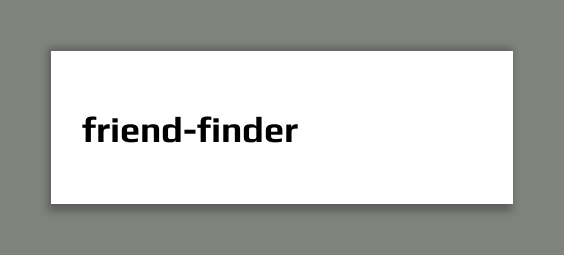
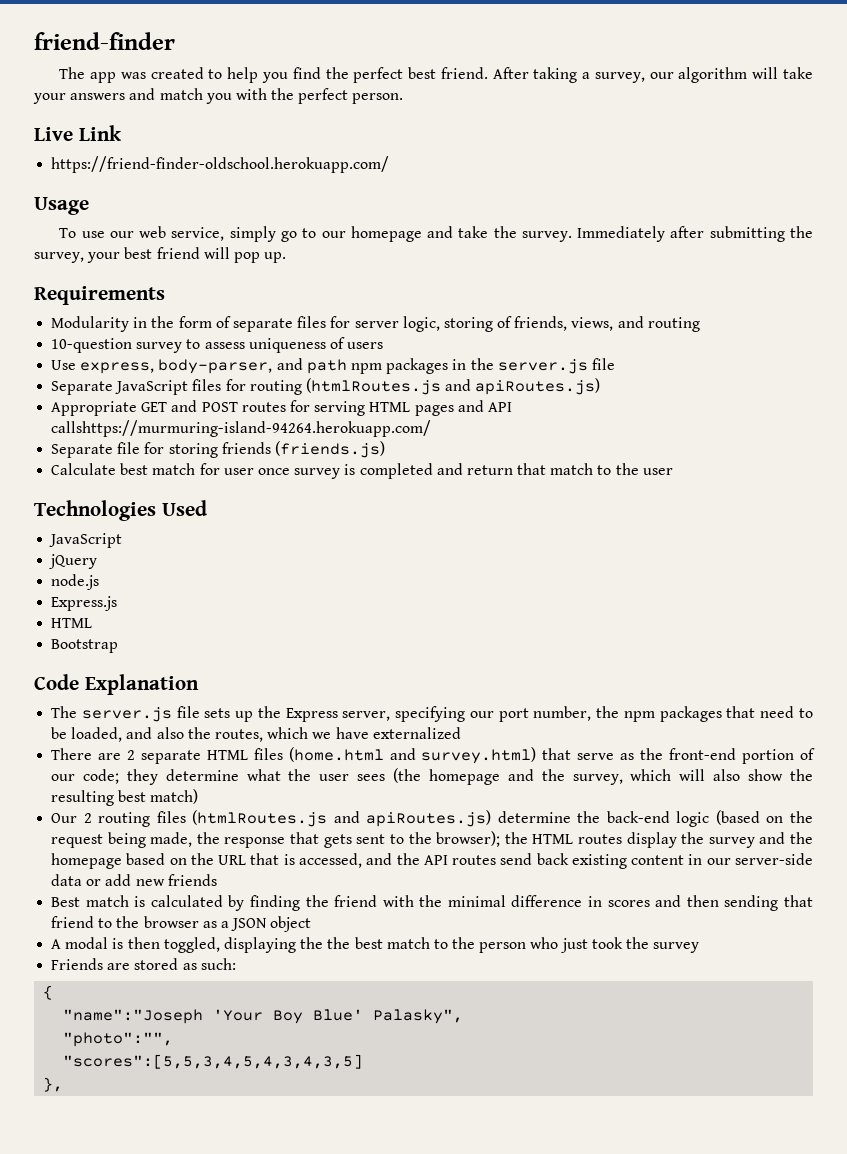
+ The app was created to help you find the perfect best friend. After taking a survey, our algorithm will take your answers and match you with the perfect person.
+ Live Link
+ https://friend-finder-oldschool.herokuapp.com/
+ Usage
+ To use our web service, simply go to our homepage and take the survey. Immediately after submitting the survey, your best friend will pop up.
+ Requirements
+ Modularity in the form of separate files for server logic, storing of friends, views, and routing
+ 10-question survey to assess uniqueness of users
+ Use express, body-parser, and path npm packages in the server.js file
+ Separate JavaScript files for routing (htmlRoutes.js and apiRoutes.js)
+ Appropriate GET and POST routes for serving HTML pages and API callshttps://murmuring-island-94264.herokuapp.com/
+ Separate file for storing friends (friends.js)
+ Calculate best match for user once survey is completed and return that match to the user
+ Technologies Used
+ JavaScript
+ jQuery
+ node.js
+ Express.js
+ HTML
+ Bootstrap
+ Code Explanation
+ The server.js file sets up the Express server, specifying our port number, the npm packages that need to be loaded, and also the routes, which we have externalized
+ There are 2 separate HTML files (home.html and survey.html) that serve as the front-end portion of our code; they determine what the user sees (the homepage and the survey, which will also show the resulting best match)
+ Our 2 routing files (htmlRoutes.js and apiRoutes.js) determine the back-end logic (based on the request being made, the response that gets sent to the browser); the HTML routes display the survey and the homepage based on the URL that is accessed, and the API routes send back existing content in our server-side data or add new friends
+ Best match is calculated by finding the friend with the minimal difference in scores and then sending that friend to the browser as a JSON object
+ A modal is then toggled, displaying the the best match to the person who just took the survey
+ Friends are stored as such:
+ {
+ "name":"Joseph 'Your Boy Blue' Palasky",
+ "photo":"",
+ "scores":[5,5,3,4,5,4,3,4,3,5]
+ },

